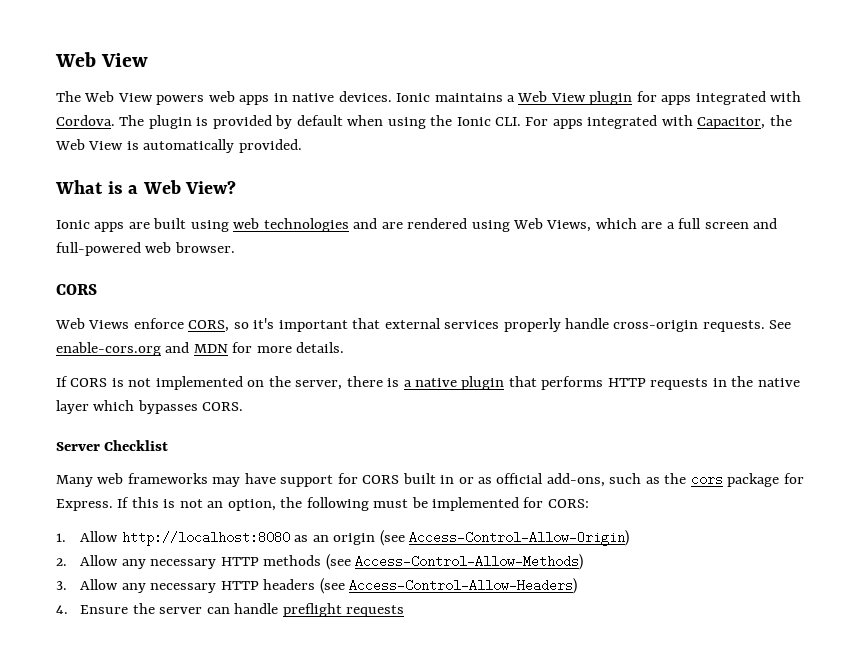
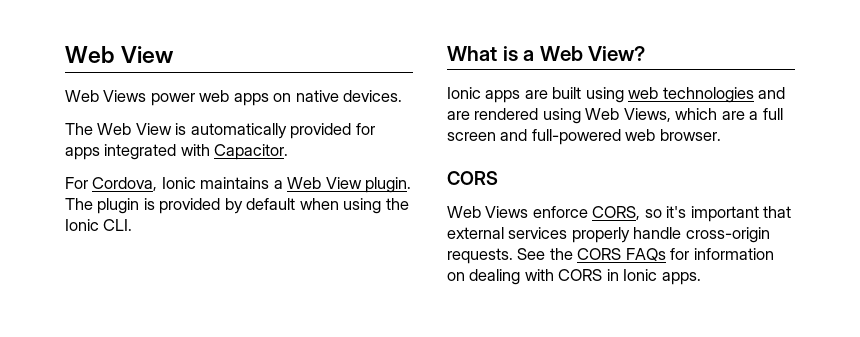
- The Web View powers web apps in native devices. Ionic maintains a Web View plugin for apps integrated with Cordova.
+ Web Views power web apps on native devices.
+ The Web View is automatically provided for apps integrated with Capacitor.
+ For Cordova, Ionic maintains a Web View plugin.
- The plugin is provided by default when using the Ionic CLI. For apps integrated with Capacitor, the Web View is automatically provided.
+ The plugin is provided by default when using the Ionic CLI.
- See enable-cors.org and MDN for more details.
- If CORS is not implemented on the server, there is a native plugin that performs HTTP requests in the native layer which bypasses CORS.
- Server Checklist
- Many web frameworks may have support for CORS built in or as official add-ons, such as the cors package for Express. If this is not an option, the following must be implemented for CORS:
- 1. Allow http://localhost:8080 as an origin (see Access-Control-Allow-Origin)
- 2. Allow any necessary HTTP methods (see Access-Control-Allow-Methods)
- 3. Allow any necessary HTTP headers (see Access-Control-Allow-Headers)
- 4. Ensure the server can handle preflight requests
+ See the CORS FAQs for information on dealing with CORS in Ionic apps.

